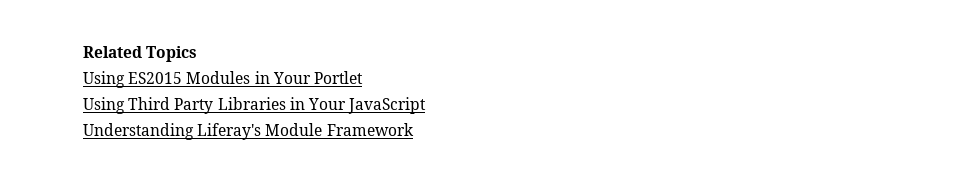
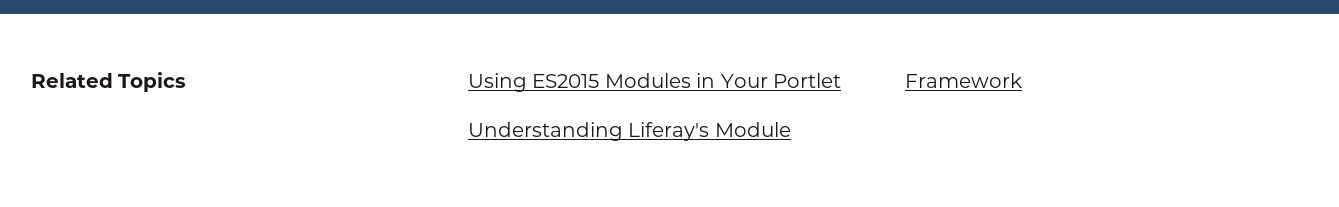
- Using Third Party Libraries in Your JavaScript

